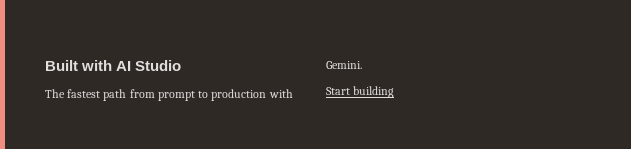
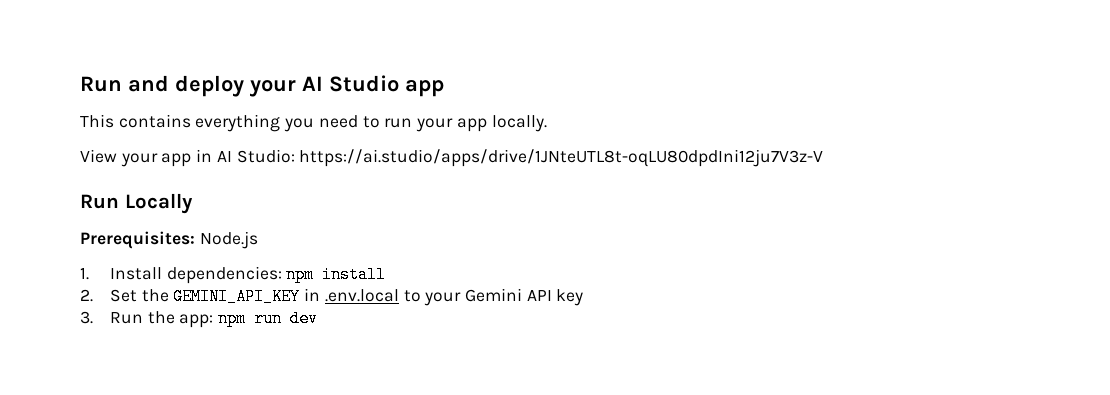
- Built with AI Studio
- The fastest path from prompt to production with Gemini.
- Start building
+ Run and deploy your AI Studio app
+ This contains everything you need to run your app locally.
+ View your app in AI Studio: https://ai.studio/apps/drive/1JNteUTL8t-oqLU80dpdIni12ju7V3z-V
+ Run Locally
+ Prerequisites: Node.js
+ 1. Install dependencies: npm install
+ 2. Set the GEMINI_API_KEY in .env.local to your Gemini API key
+ 3. Run the app: npm run dev

